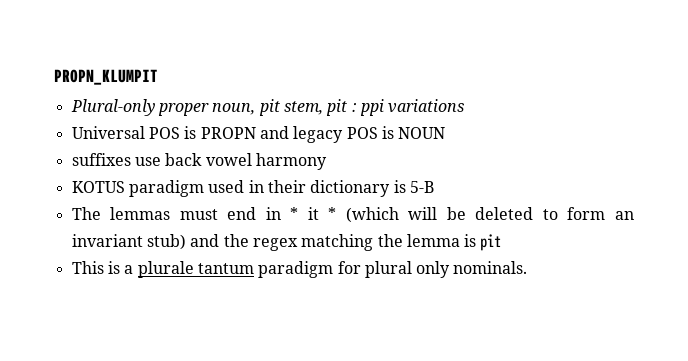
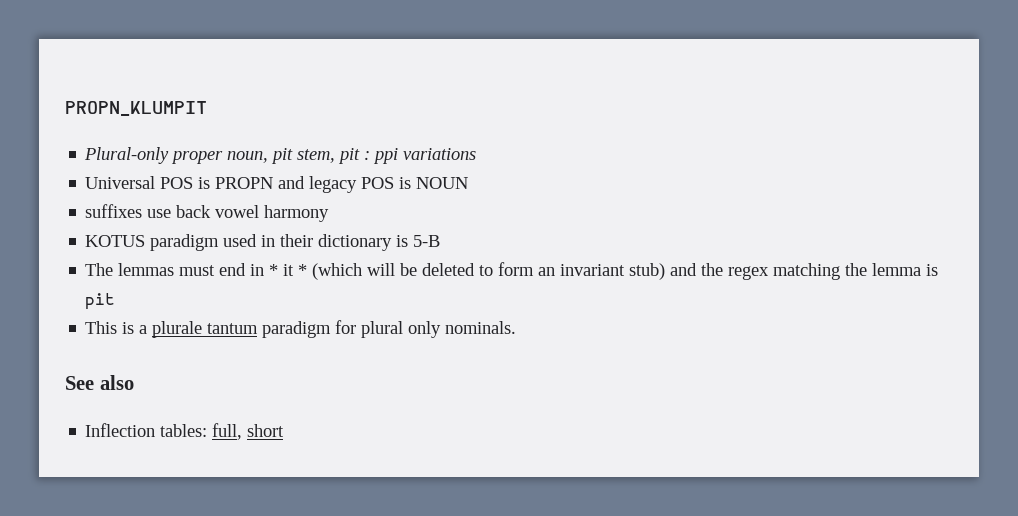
+ See also
+ Inflection tables: full, short

